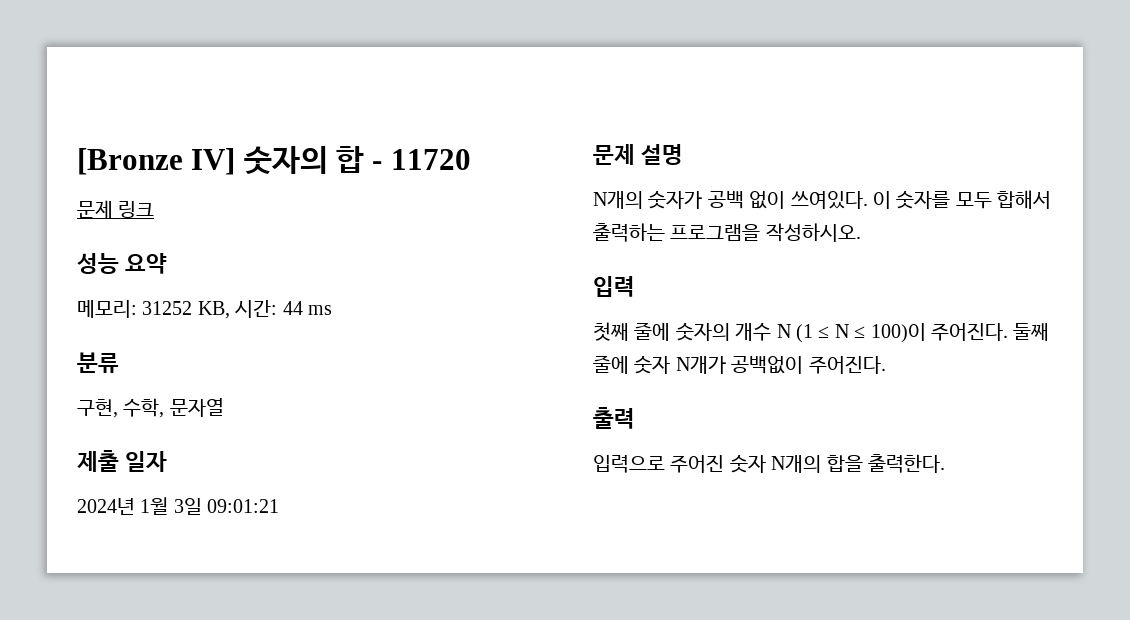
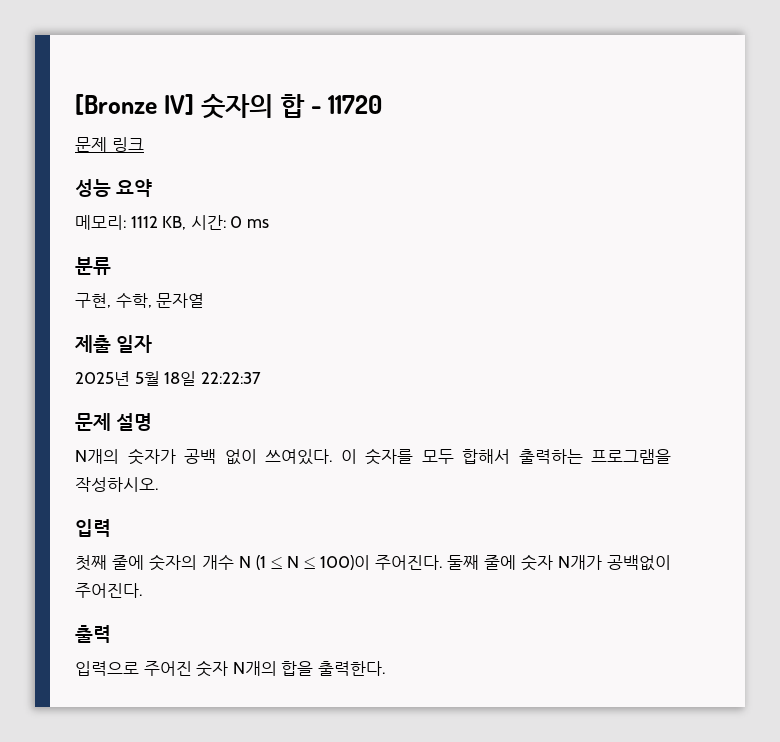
- 메모리: 31252 KB, 시간: 44 ms
+ 메모리: 1112 KB, 시간: 0 ms
- 2024년 1월 3일 09:01:21
+ 2025년 5월 18일 22:22:37

